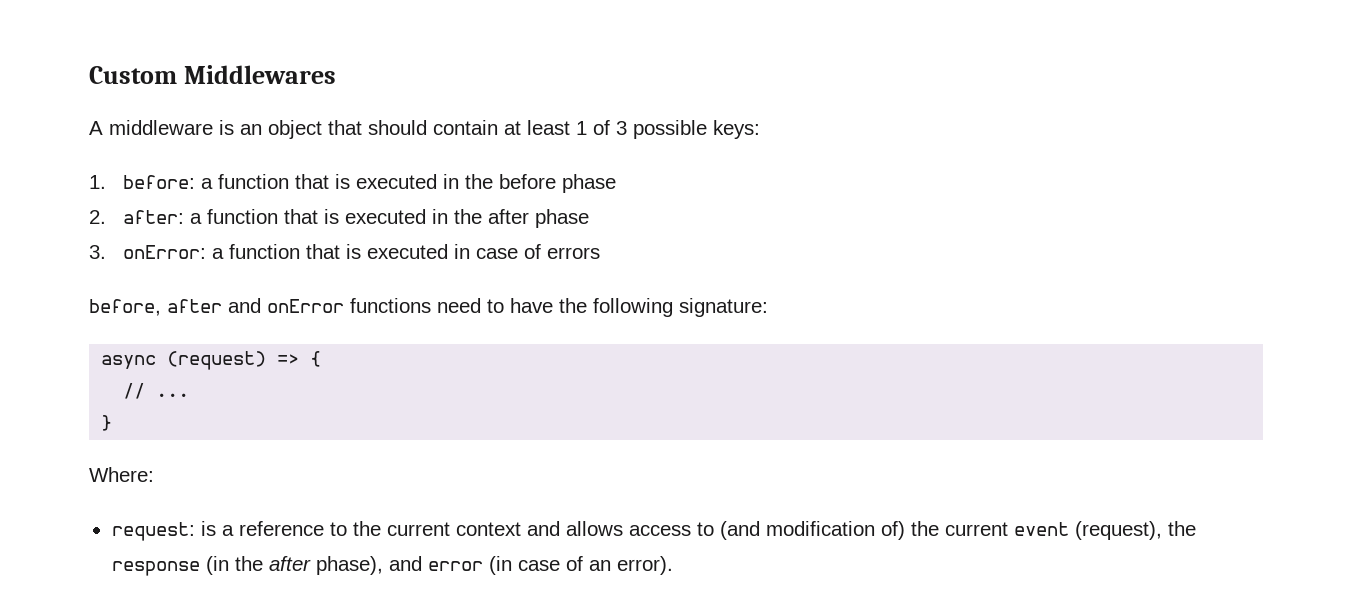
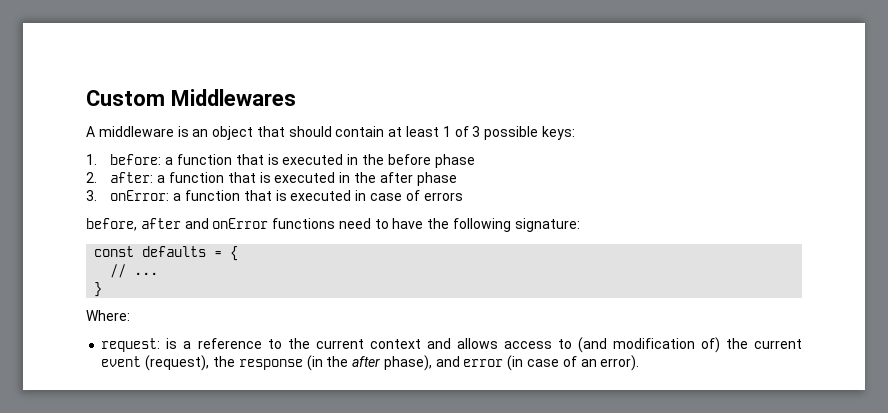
- async (request) => {
+ const defaults = {

